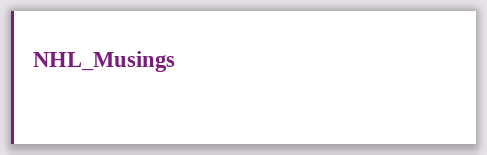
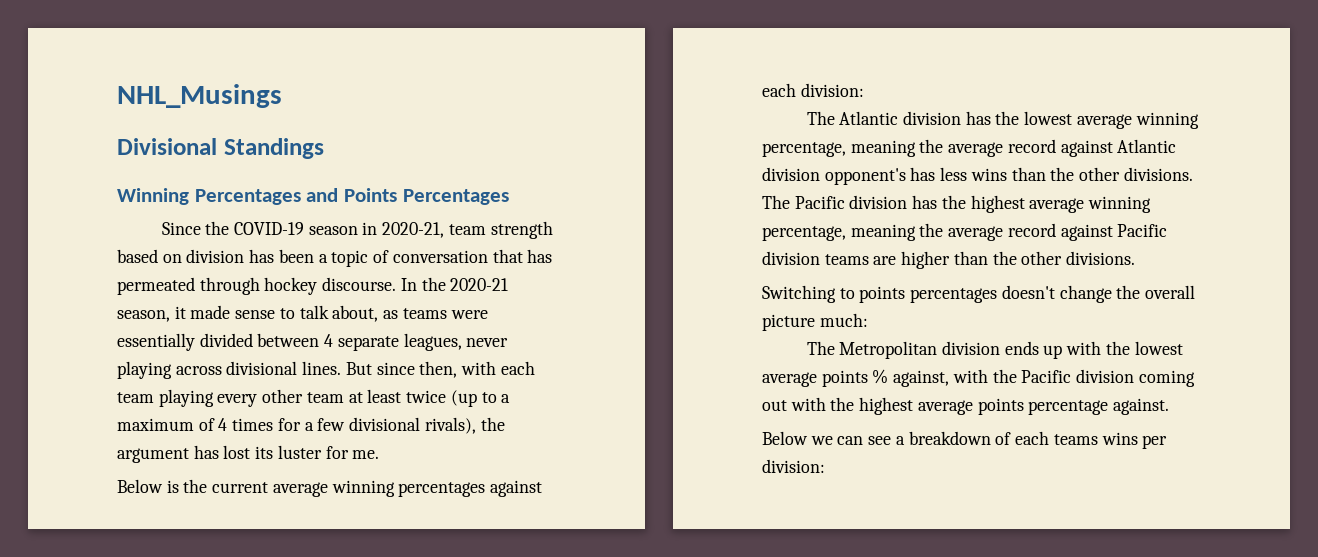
+ Divisional Standings
+ Winning Percentages and Points Percentages
+ Since the COVID-19 season in 2020-21, team strength based on division has been a topic of conversation that has permeated through hockey discourse. In the 2020-21 season, it made sense to talk about, as teams were essentially divided between 4 separate leagues, never playing across divisional lines. But since then, with each team playing every other team at least twice (up to a maximum of 4 times for a few divisional rivals), the argument has lost its luster for me.
+ Below is the current average winning percentages against each division:
+ The Atlantic division has the lowest average winning percentage, meaning the average record against Atlantic division opponent's has less wins than the other divisions. The Pacific division has the highest average winning percentage, meaning the average record against Pacific division teams are higher than the other divisions.
+ Switching to points percentages doesn't change the overall picture much:
+ The Metropolitan division ends up with the lowest average points % against, with the Pacific division coming out with the highest average points percentage against.
+ Below we can see a breakdown of each teams wins per division:

